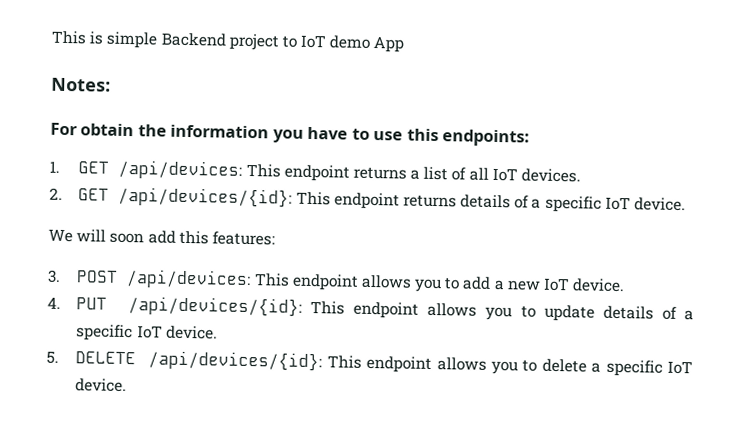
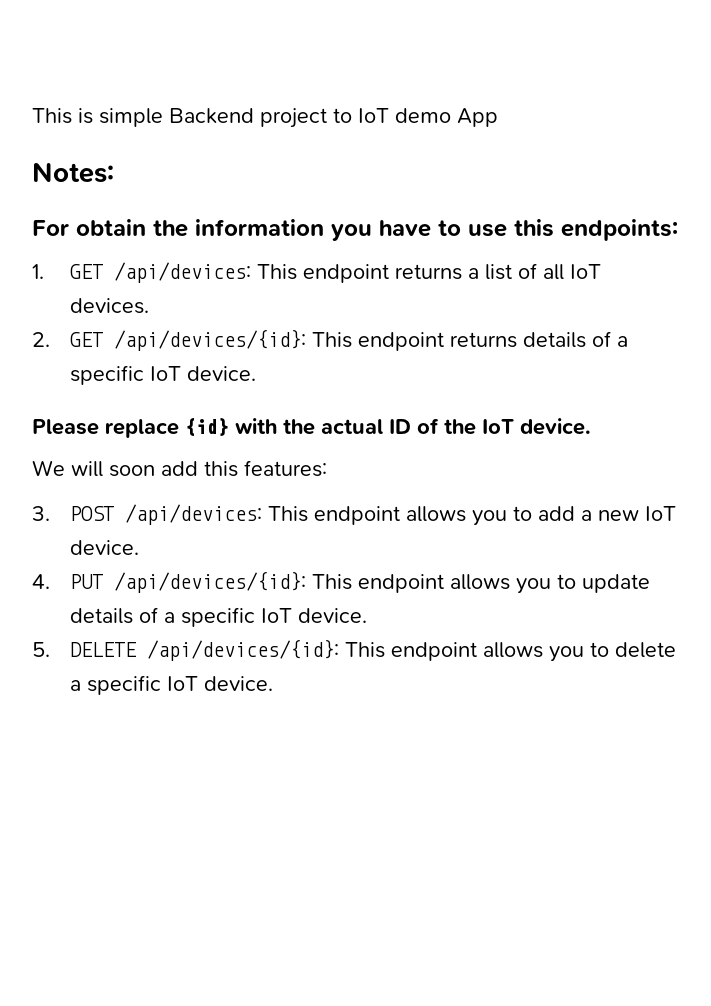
+ Please replace {id} with the actual ID of the IoT device.

